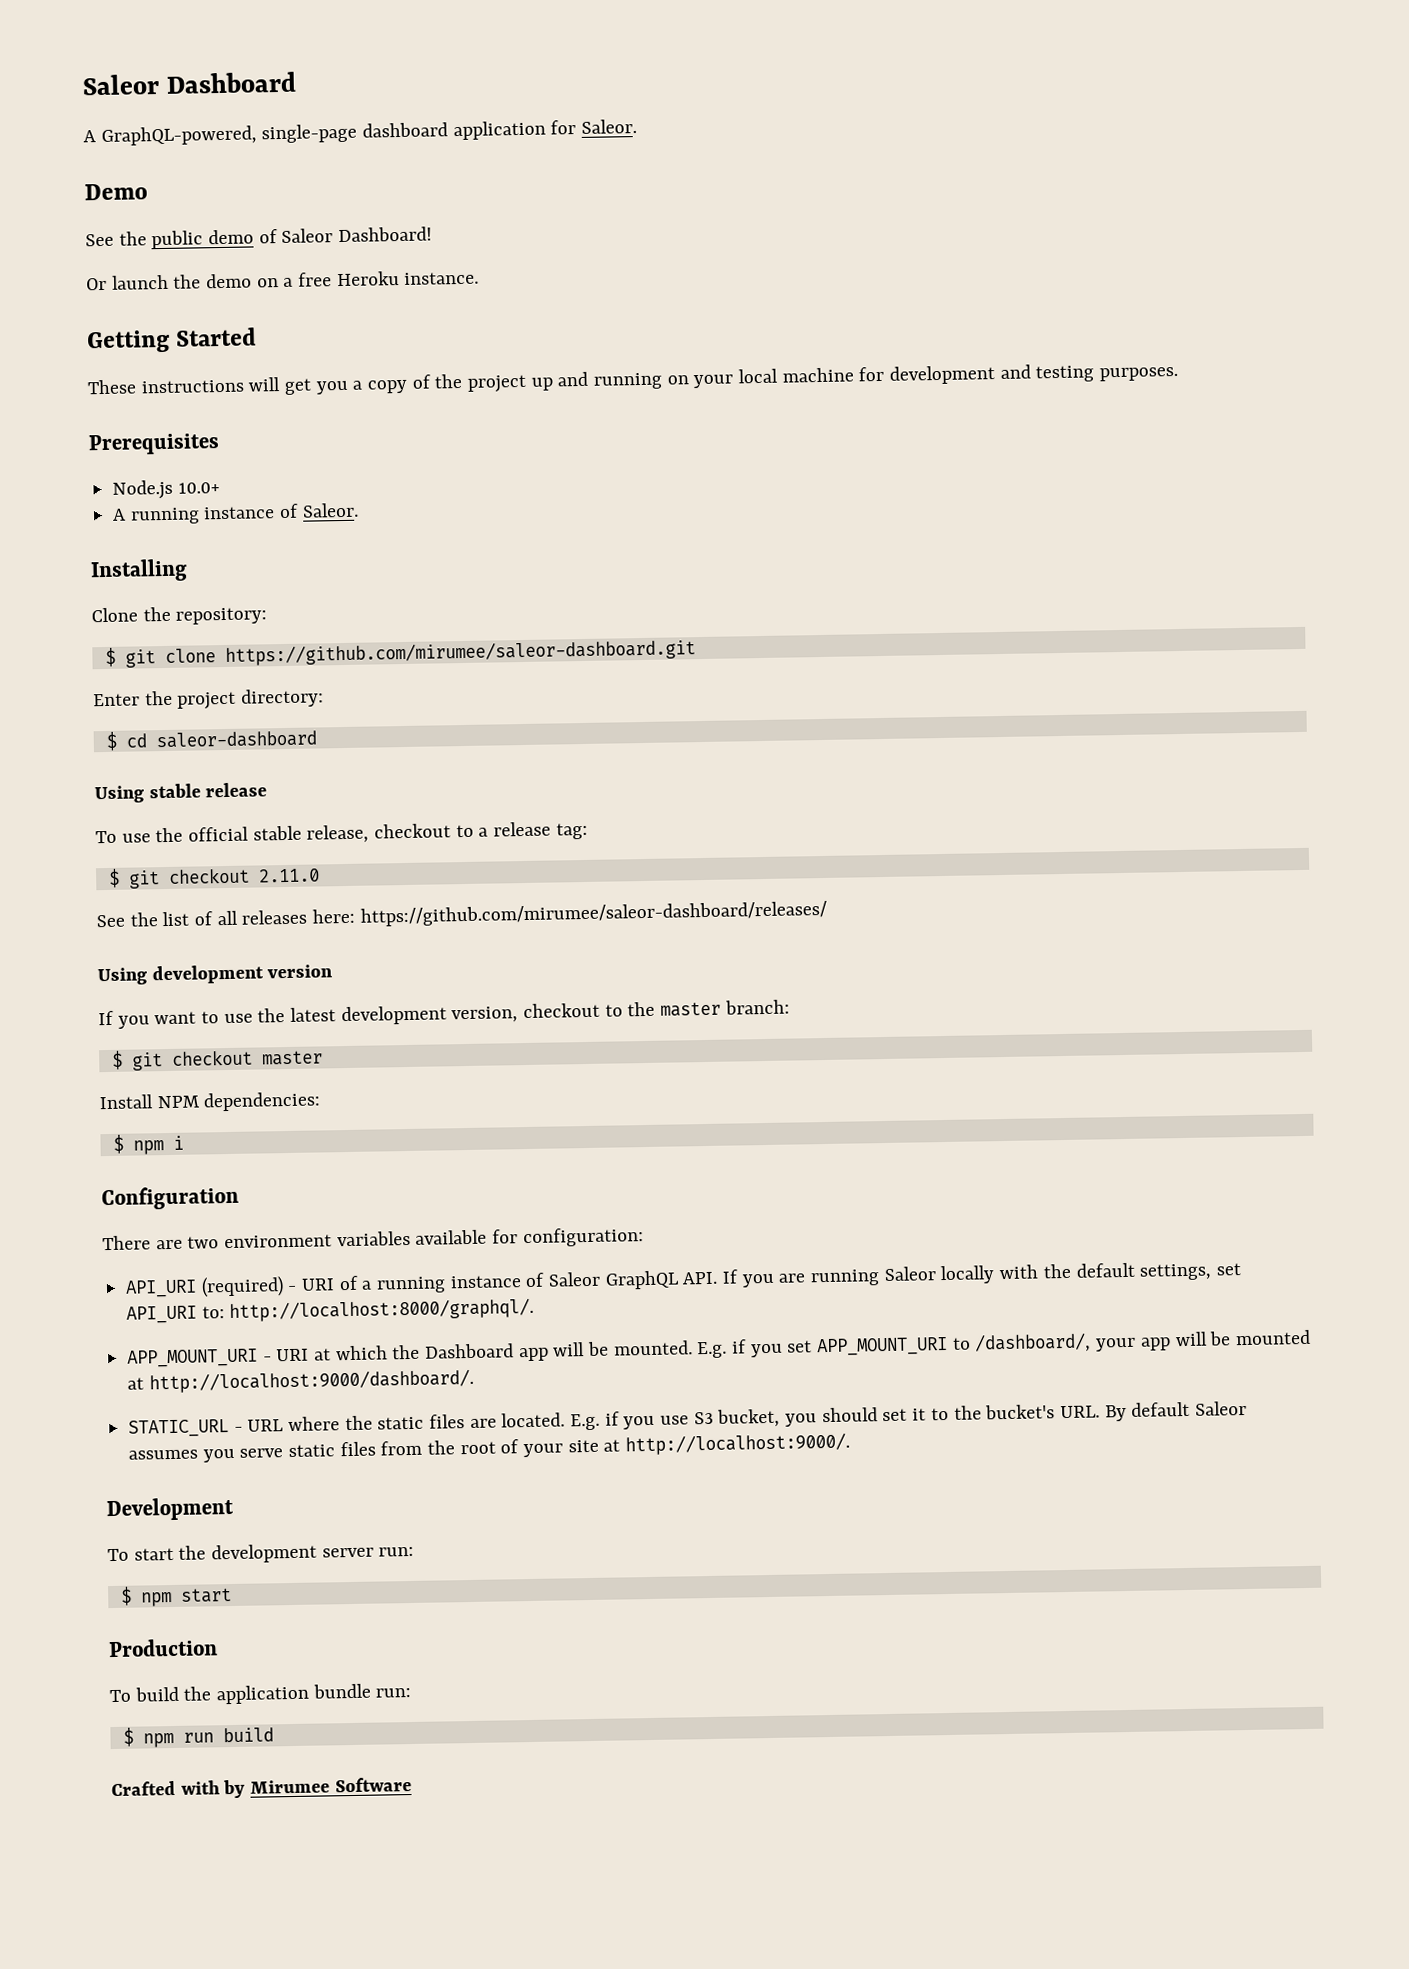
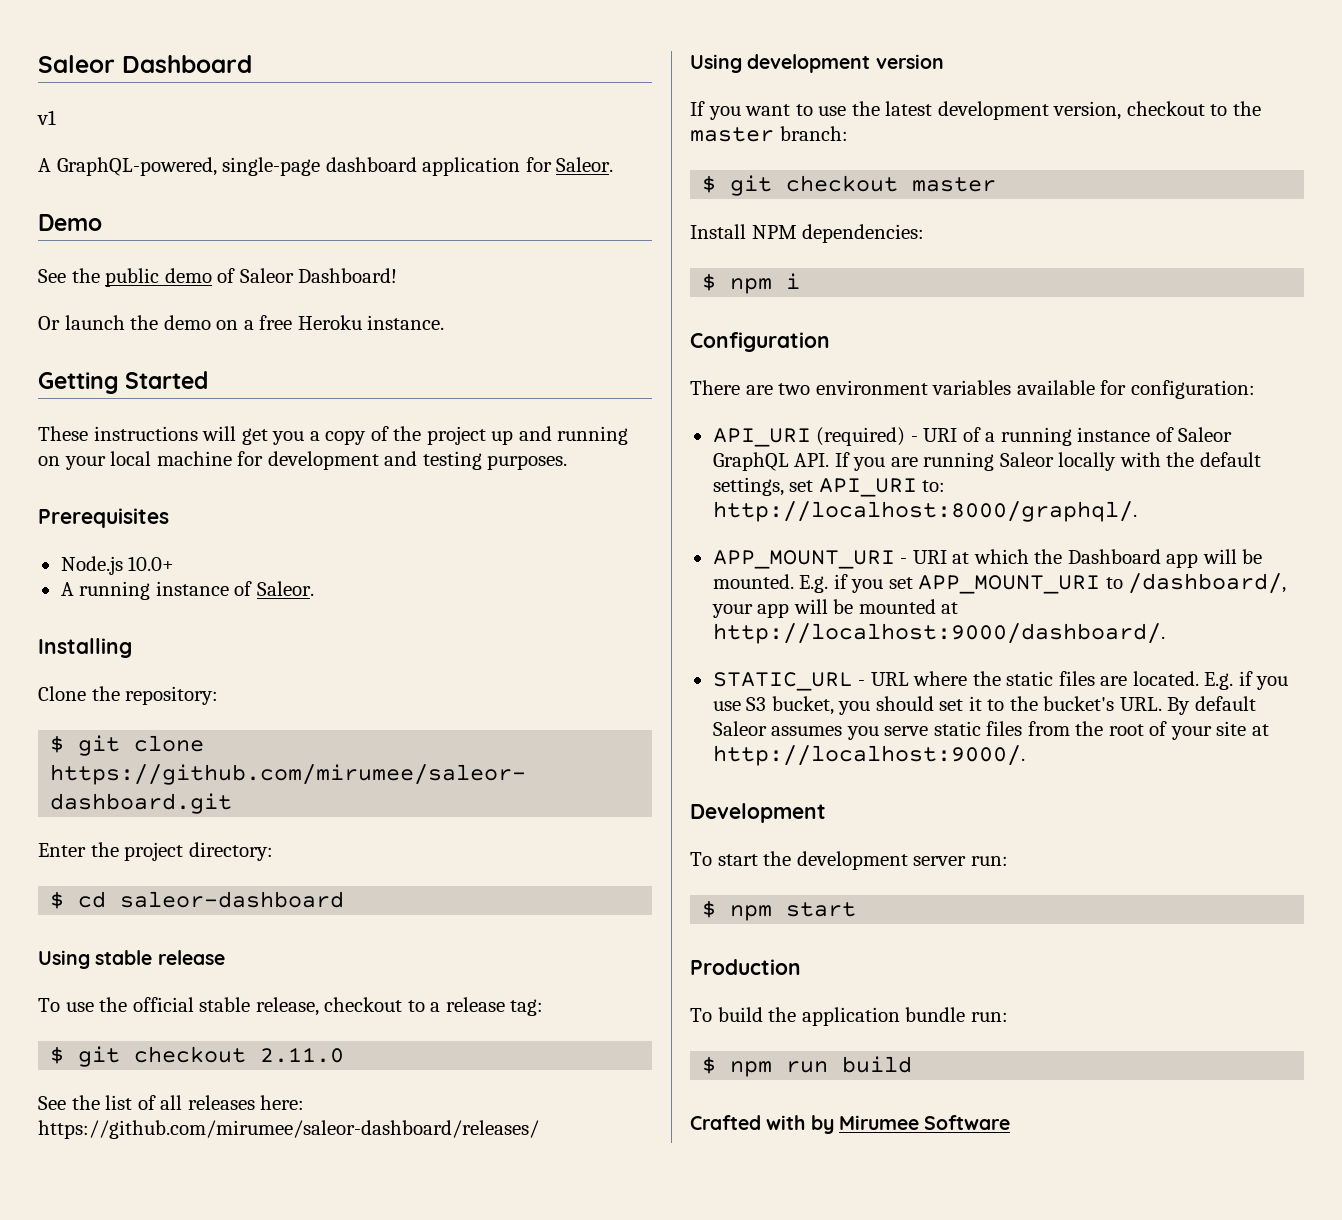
+ v1

